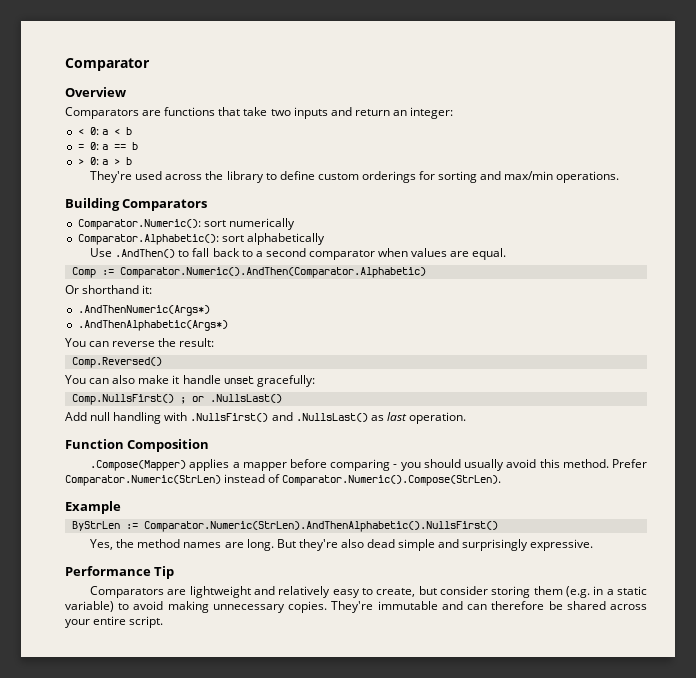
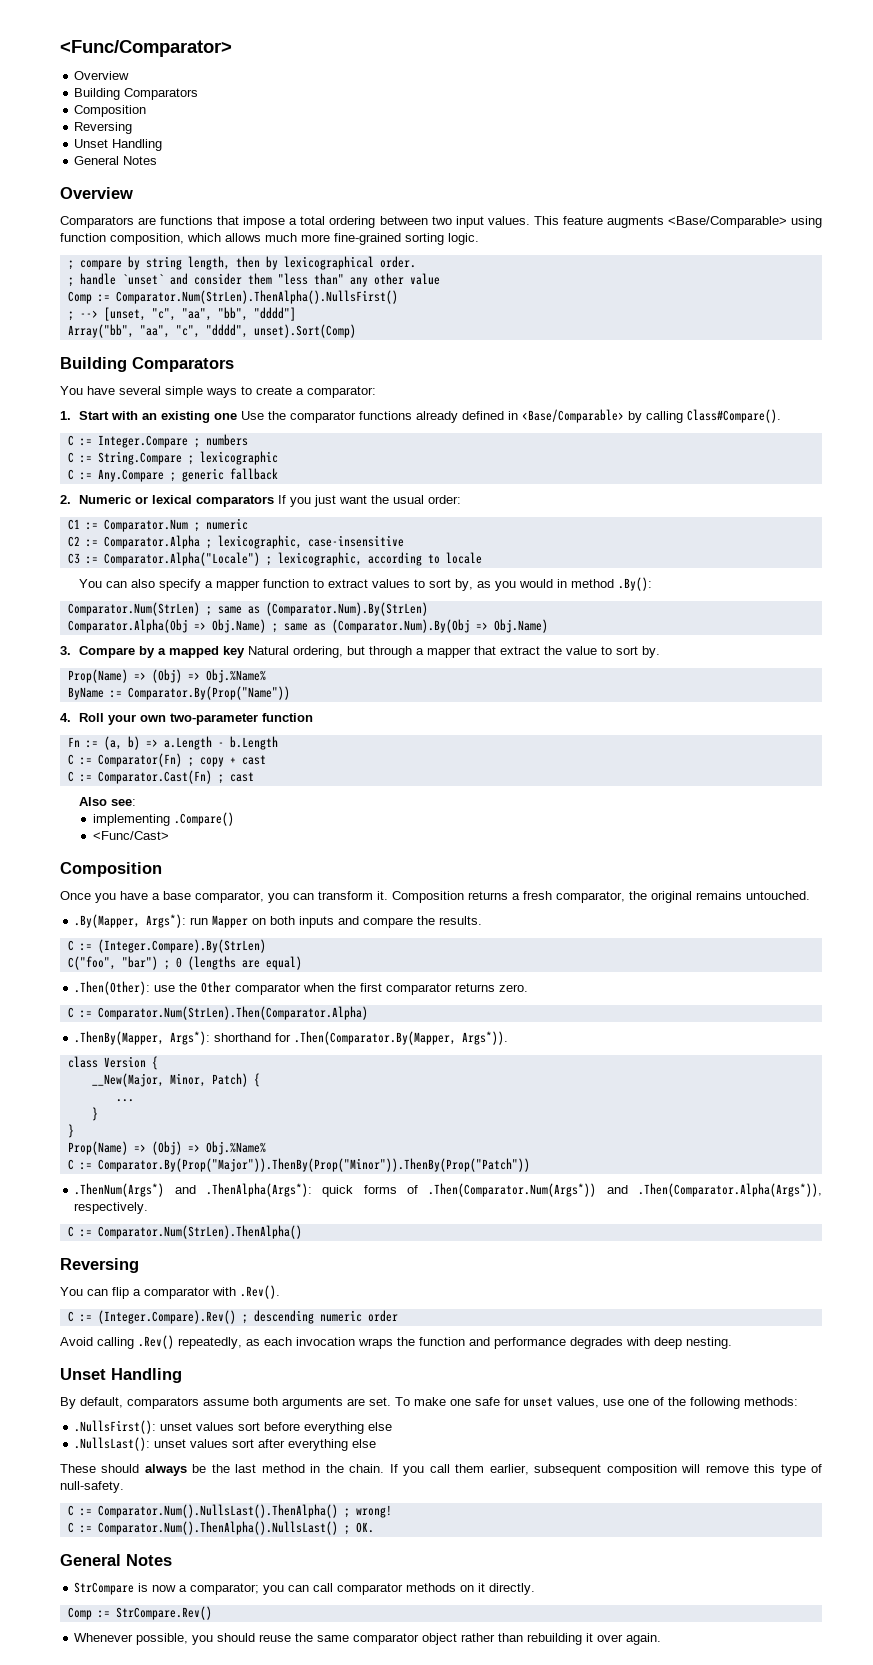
- Comparator
+ <Func/Comparator>
+ Overview
+ Building Comparators
+ Composition
+ Reversing
+ Unset Handling
+ General Notes
- Comparators are functions that take two inputs and return an integer:
- < 0: a < b
- = 0: a == b
- > 0: a > b
- They're used across the library to define custom orderings for sorting and max/min operations.
+ Comparators are functions that impose a total ordering between two input values. This feature augments <Base/Comparable> using function composition, which allows much more fine-grained sorting logic.
+ ; compare by string length, then by lexicographical order.
+ ; handle `unset` and consider them "less than" any other value
+ Comp := Comparator.Num(StrLen).ThenAlpha().NullsFirst()
+ ; --> [unset, "c", "aa", "bb", "dddd"]
+ Array("bb", "aa", "c", "dddd", unset).Sort(Comp)
  Building Comparators
- Comparator.Numeric(): sort numerically
- Comparator.Alphabetic(): sort alphabetically
- Use .AndThen() to fall back to a second comparator when values are equal.
- Comp := Comparator.Numeric().AndThen(Comparator.Alphabetic)
- Or shorthand it:
- .AndThenNumeric(Args*)
- .AndThenAlphabetic(Args*)
- You can reverse the result:
- Comp.Reversed()
- You can also make it handle unset gracefully:
- Comp.NullsFirst() ; or .NullsLast()
- Add null handling with .NullsFirst() and .NullsLast() as last operation.
- Function Composition
- .Compose(Mapper) applies a mapper before comparing - you should usually avoid this method. Prefer Comparator.Numeric(StrLen) instead of Comparator.Numeric().Compose(StrLen).
- Example
- ByStrLen := Comparator.Numeric(StrLen).AndThenAlphabetic().NullsFirst()
- Yes, the method names are long. But they're also dead simple and surprisingly expressive.
- Performance Tip
- Comparators are lightweight and relatively easy to create, but consider storing them (e.g. in a static variable) to avoid making unnecessary copies. They're immutable and can therefore be shared across your entire script.
+ You have several simple ways to create a comparator:
+ 1. Start with an existing one Use the comparator functions already defined in <Base/Comparable> by calling Class#Compare().
+ C := Integer.Compare ; numbers
+ C := String.Compare ; lexicographic
+ C := Any.Compare ; generic fallback
+ 2. Numeric or lexical comparators If you just want the usual order:
+ C1 := Comparator.Num ; numeric
+ C2 := Comparator.Alpha ; lexicographic, case-insensitive
+ C3 := Comparator.Alpha("Locale") ; lexicographic, according to locale
+ You can also specify a mapper function to extract values to sort by, as you would in method .By():
+ Comparator.Num(StrLen) ; same as (Comparator.Num).By(StrLen)
+ Comparator.Alpha(Obj => Obj.Name) ; same as (Comparator.Num).By(Obj => Obj.Name)
+ 3. Compare by a mapped key Natural ordering, but through a mapper that extract the value to sort by.
+ Prop(Name) => (Obj) => Obj.%Name%
+ ByName := Comparator.By(Prop("Name"))
+ 4. Roll your own two-parameter function
+ Fn := (a, b) => a.Length - b.Length
+ C := Comparator(Fn) ; copy + cast
+ C := Comparator.Cast(Fn) ; cast
+ Also see:
+ implementing .Compare()
+ <Func/Cast>
+ Composition
+ Once you have a base comparator, you can transform it. Composition returns a fresh comparator, the original remains untouched.
+ .By(Mapper, Args*): run Mapper on both inputs and compare the results.
+ C := (Integer.Compare).By(StrLen)
+ C("foo", "bar") ; 0 (lengths are equal)
+ .Then(Other): use the Other comparator when the first comparator returns zero.
+ C := Comparator.Num(StrLen).Then(Comparator.Alpha)
+ .ThenBy(Mapper, Args*): shorthand for .Then(Comparator.By(Mapper, Args*)).
+ class Version {
+ __New(Major, Minor, Patch) {
+ ...
+ }
+ }
+ Prop(Name) => (Obj) => Obj.%Name%
+ C := Comparator.By(Prop("Major")).ThenBy(Prop("Minor")).ThenBy(Prop("Patch"))
+ .ThenNum(Args*) and .ThenAlpha(Args*): quick forms of .Then(Comparator.Num(Args*)) and .Then(Comparator.Alpha(Args*)), respectively.
+ C := Comparator.Num(StrLen).ThenAlpha()
+ Reversing
+ You can flip a comparator with .Rev().
+ C := (Integer.Compare).Rev() ; descending numeric order
+ Avoid calling .Rev() repeatedly, as each invocation wraps the function and performance degrades with deep nesting.
+ Unset Handling
+ By default, comparators assume both arguments are set. To make one safe for unset values, use one of the following methods:
+ .NullsFirst(): unset values sort before everything else
+ .NullsLast(): unset values sort after everything else
+ These should always be the last method in the chain. If you call them earlier, subsequent composition will remove this type of null-safety.
+ C := Comparator.Num().NullsLast().ThenAlpha() ; wrong!
+ C := Comparator.Num().ThenAlpha().NullsLast() ; OK.
+ General Notes
+ StrCompare is now a comparator; you can call comparator methods on it directly.
+ Comp := StrCompare.Rev()
+ Whenever possible, you should reuse the same comparator object rather than rebuilding it over again.

